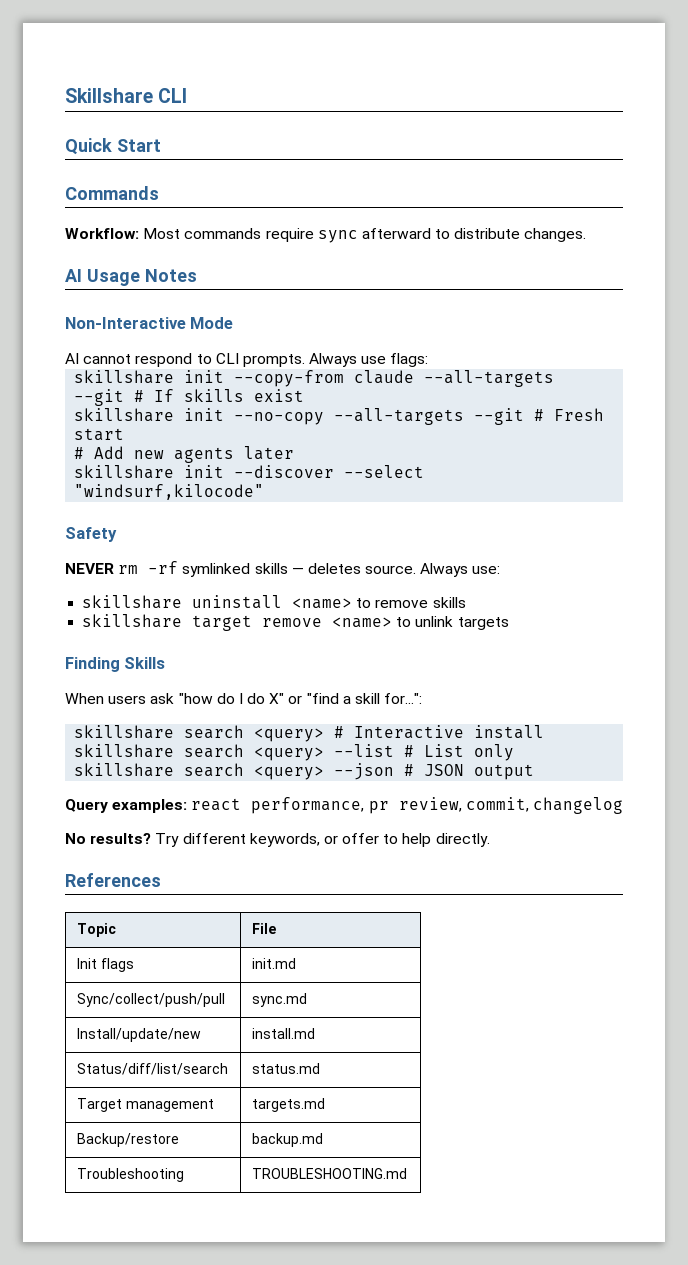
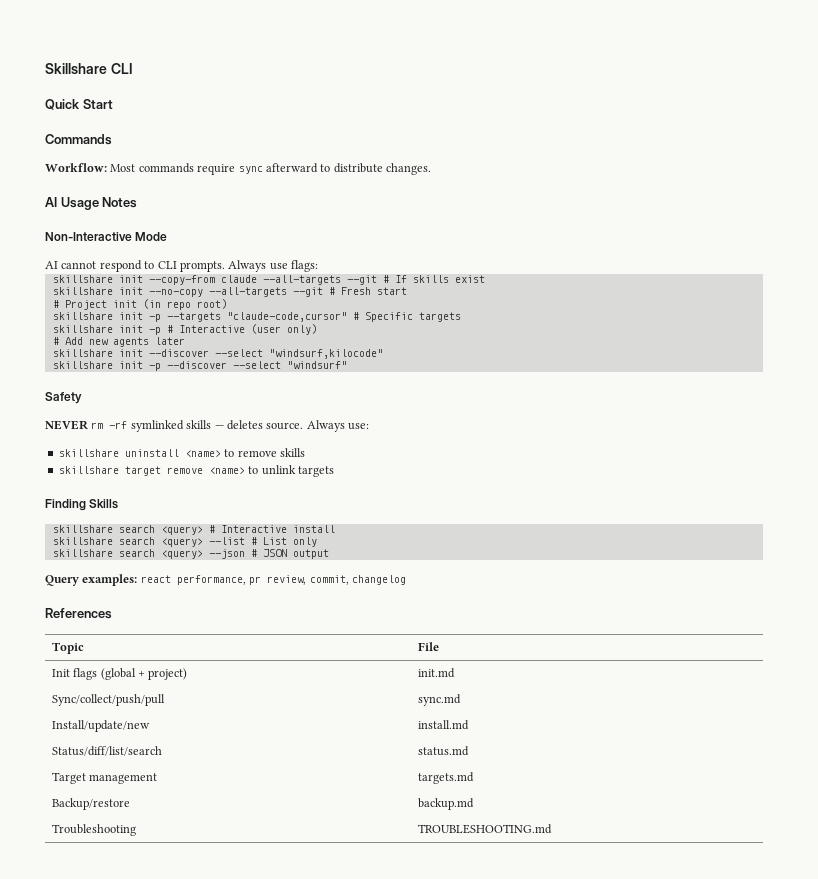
+ # Project init (in repo root)
+ skillshare init -p --targets "claude-code,cursor" # Specific targets
+ skillshare init -p # Interactive (user only)
+ skillshare init -p --discover --select "windsurf"
- When users ask "how do I do X" or "find a skill for...":
- No results? Try different keywords, or offer to help directly.
- Init flags | init.md
+ Init flags (global + project) | init.md

